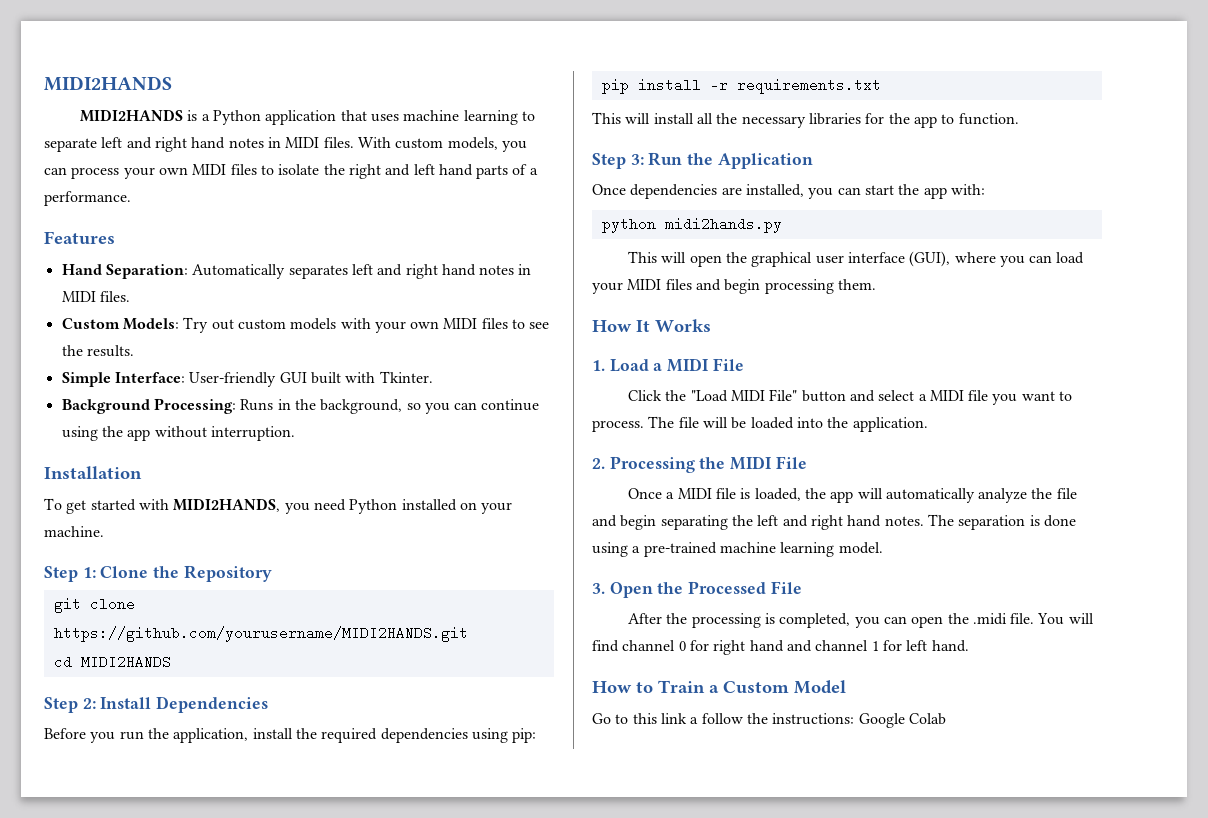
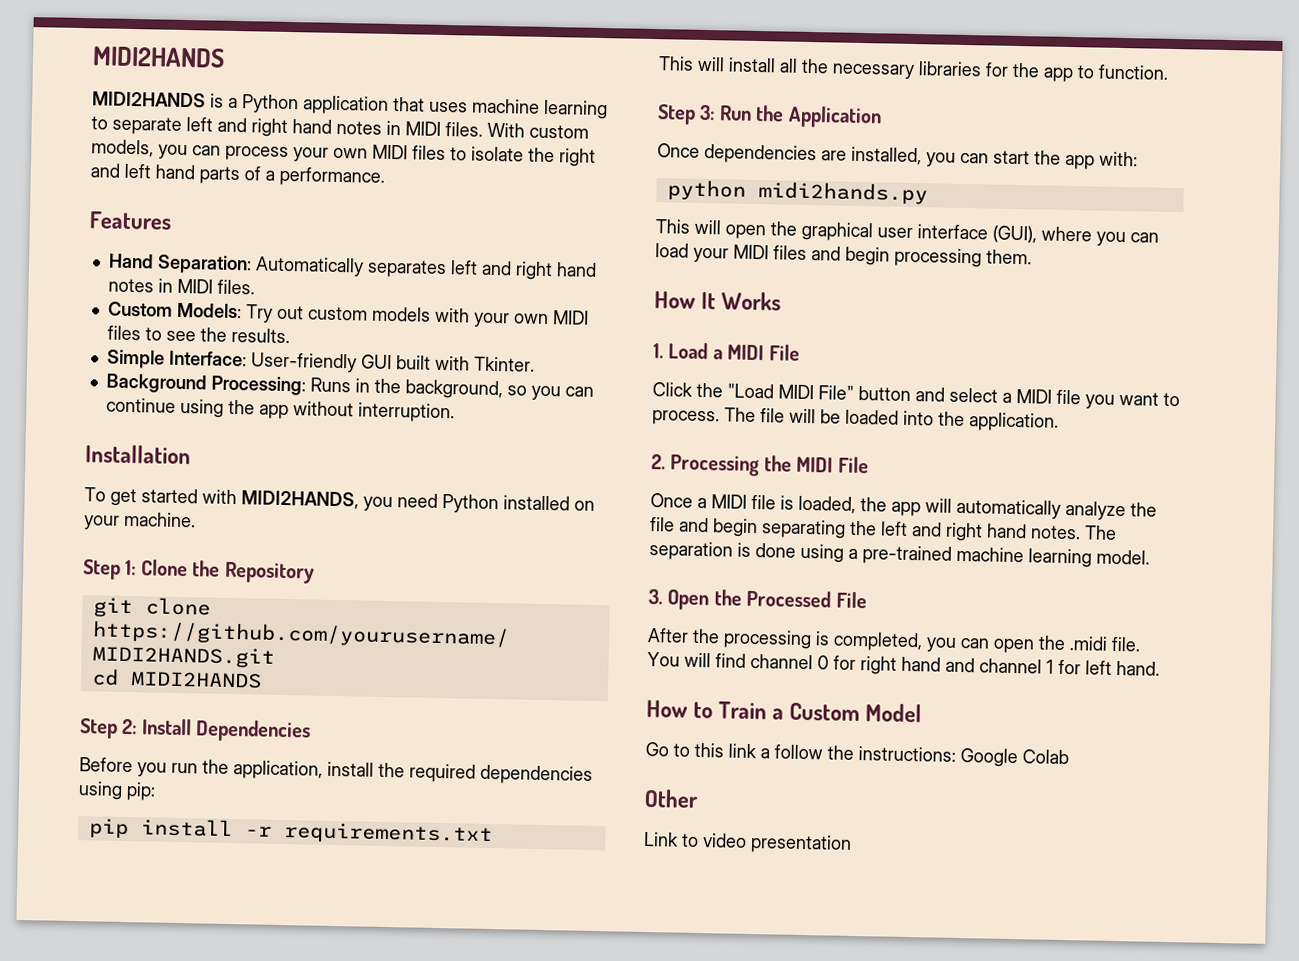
+ Other
+ Link to video presentation

